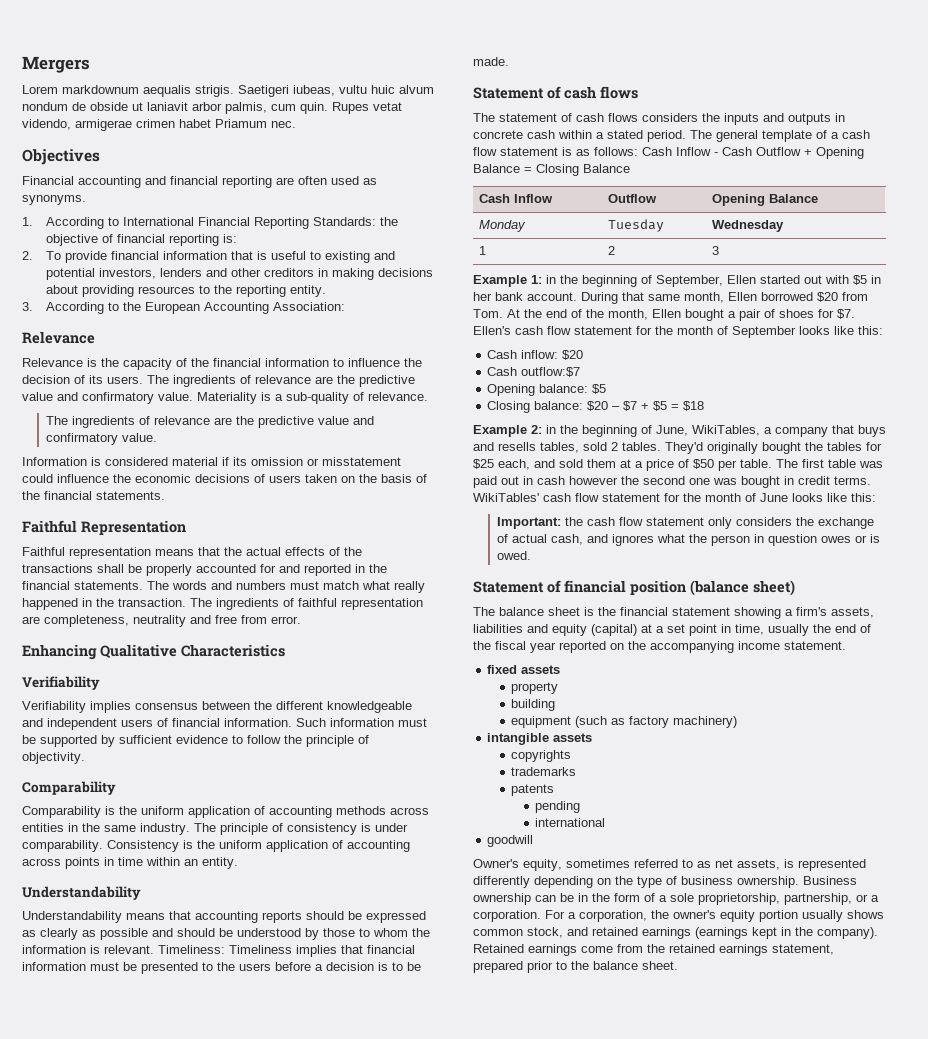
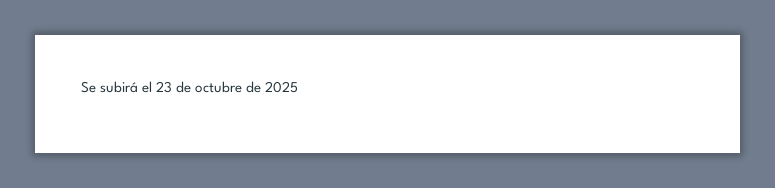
- Mergers
- Lorem markdownum aequalis strigis. Saetigeri iubeas, vultu huic alvum nondum de obside ut laniavit arbor palmis, cum quin. Rupes vetat videndo, armigerae crimen habet Priamum nec.
- Objectives
- Financial accounting and financial reporting are often used as synonyms.
- 1. According to International Financial Reporting Standards: the objective of financial reporting is:
- 2. To provide financial information that is useful to existing and potential investors, lenders and other creditors in making decisions about providing resources to the reporting entity.
- 3. According to the European Accounting Association:
- Relevance
- Relevance is the capacity of the financial information to influence the decision of its users. The ingredients of relevance are the predictive value and confirmatory value. Materiality is a sub-quality of relevance.
- The ingredients of relevance are the predictive value and confirmatory value.
- Information is considered material if its omission or misstatement could influence the economic decisions of users taken on the basis of the financial statements.
- Faithful Representation
- Faithful representation means that the actual effects of the transactions shall be properly accounted for and reported in the financial statements. The words and numbers must match what really happened in the transaction. The ingredients of faithful representation are completeness, neutrality and free from error.
- Enhancing Qualitative Characteristics
- Verifiability
- Verifiability implies consensus between the different knowledgeable and independent users of financial information. Such information must be supported by sufficient evidence to follow the principle of objectivity.
- Comparability
- Comparability is the uniform application of accounting methods across entities in the same industry. The principle of consistency is under comparability. Consistency is the uniform application of accounting across points in time within an entity.
- Understandability
- Understandability means that accounting reports should be expressed as clearly as possible and should be understood by those to whom the information is relevant. Timeliness: Timeliness implies that financial information must be presented to the users before a decision is to be made.
- Statement of cash flows
- The statement of cash flows considers the inputs and outputs in concrete cash within a stated period. The general template of a cash flow statement is as follows: Cash Inflow - Cash Outflow + Opening Balance = Closing Balance
- Cash Inflow | Outflow | Opening Balance
- Monday | Tuesday | Wednesday
- 1 | 2 | 3
- Example 1: in the beginning of September, Ellen started out with $5 in her bank account. During that same month, Ellen borrowed $20 from Tom. At the end of the month, Ellen bought a pair of shoes for $7. Ellen's cash flow statement for the month of September looks like this:
- Cash inflow: $20
- Cash outflow:$7
- Opening balance: $5
- Closing balance: $20 – $7 + $5 = $18
- Example 2: in the beginning of June, WikiTables, a company that buys and resells tables, sold 2 tables. They'd originally bought the tables for $25 each, and sold them at a price of $50 per table. The first table was paid out in cash however the second one was bought in credit terms. WikiTables' cash flow statement for the month of June looks like this:
- Important: the cash flow statement only considers the exchange of actual cash, and ignores what the person in question owes or is owed.
- Statement of financial position (balance sheet)
- The balance sheet is the financial statement showing a firm's assets, liabilities and equity (capital) at a set point in time, usually the end of the fiscal year reported on the accompanying income statement.
- fixed assets
- property
- building
- equipment (such as factory machinery)
- intangible assets
- copyrights
- trademarks
- patents
- pending
- international
- goodwill
- Owner's equity, sometimes referred to as net assets, is represented differently depending on the type of business ownership. Business ownership can be in the form of a sole proprietorship, partnership, or a corporation. For a corporation, the owner's equity portion usually shows common stock, and retained earnings (earnings kept in the company). Retained earnings come from the retained earnings statement, prepared prior to the balance sheet.
+ Se subirá el 23 de octubre de 2025

